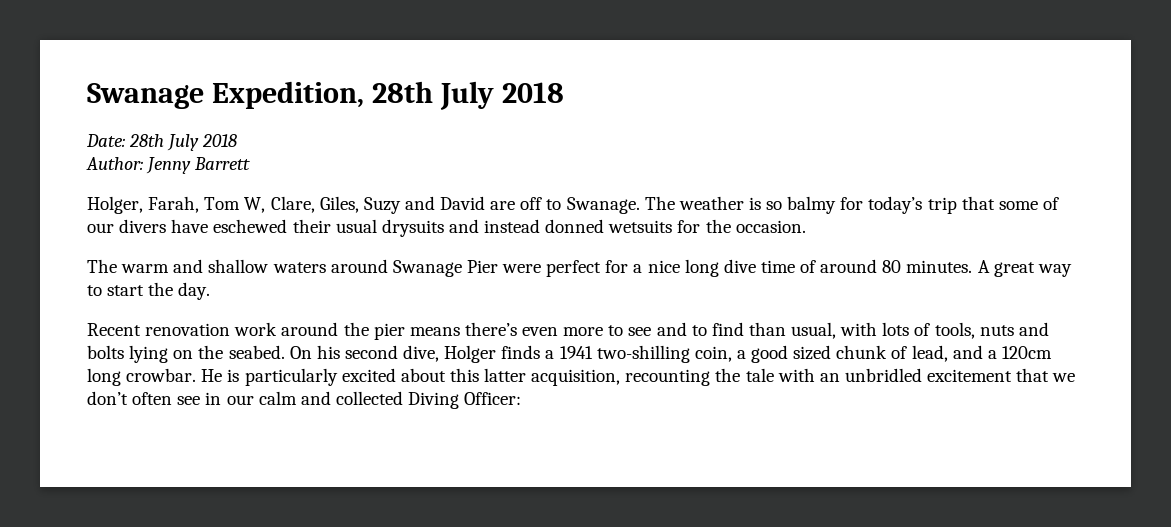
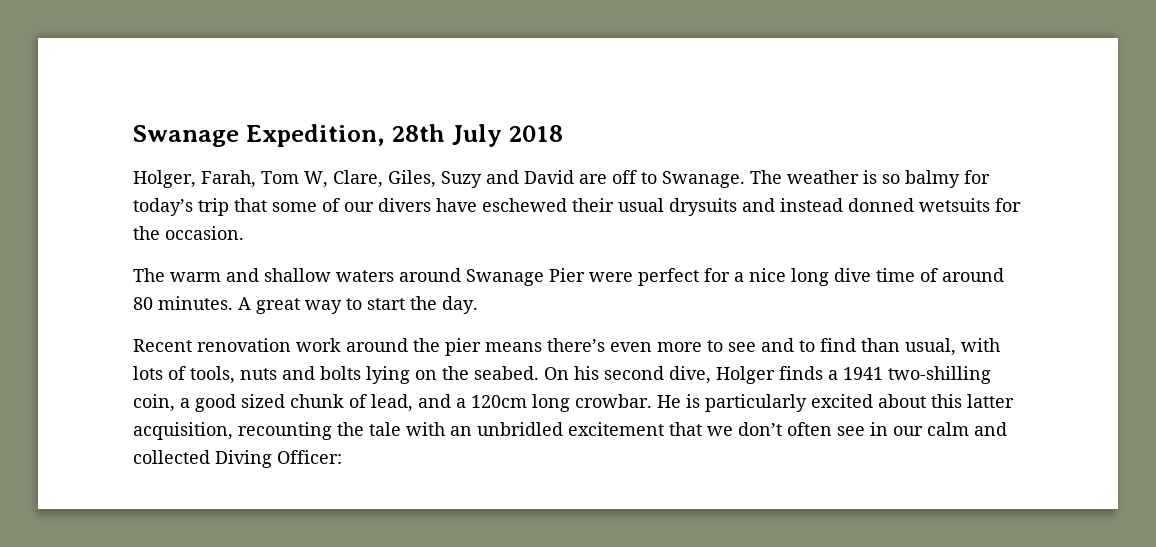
- Date: 28th July 2018
- Author: Jenny Barrett

